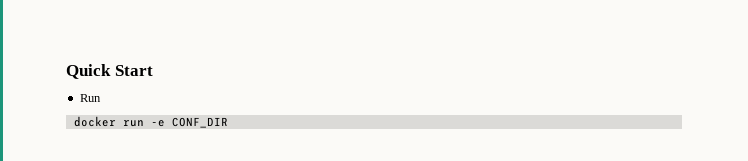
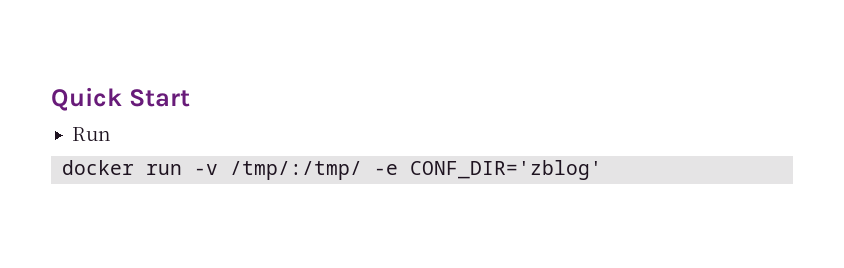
- docker run -e CONF_DIR
+ docker run -v /tmp/:/tmp/ -e CONF_DIR='zblog'

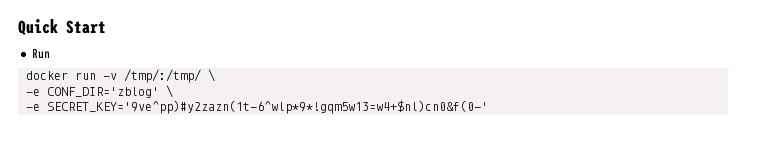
- docker run -v /tmp/:/tmp/ -e CONF_DIR='zblog'
+ docker run -v /tmp/:/tmp/ \
+ -e CONF_DIR='zblog' \
+ -e SECRET_KEY='9ve^pp)#y2zazn(1t-6^wlp*9*!gqm5w13=w4+$nl)cn0&f(0-'

